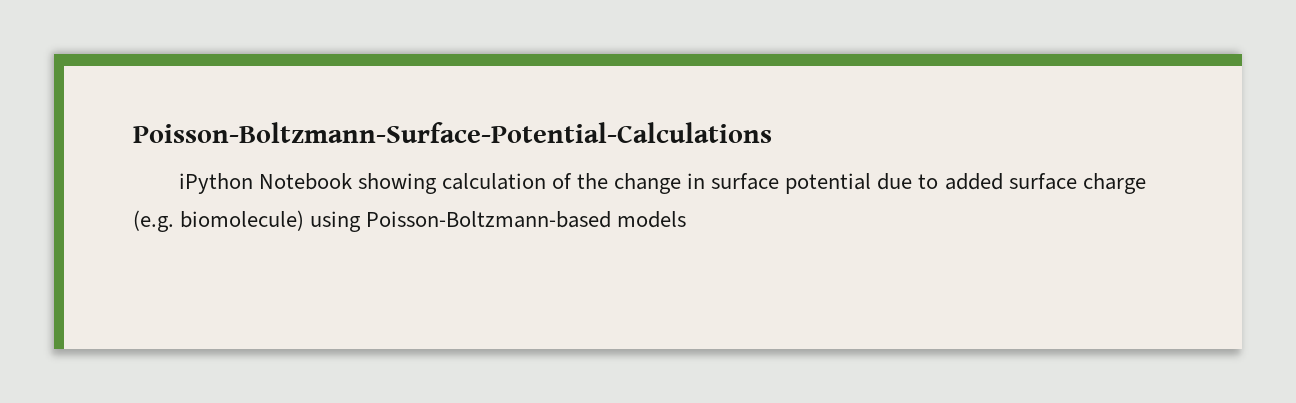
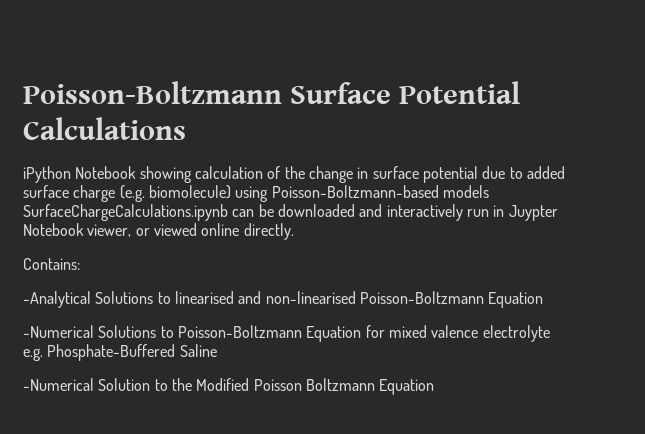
- Poisson-Boltzmann-Surface-Potential-Calculations
+ Poisson-Boltzmann Surface Potential Calculations
- iPython Notebook showing calculation of the change in surface potential due to added surface charge (e.g. biomolecule) using Poisson-Boltzmann-based models
+ iPython Notebook showing calculation of the change in surface potential due to added surface charge (e.g. biomolecule) using Poisson-Boltzmann-based models SurfaceChargeCalculations.ipynb can be downloaded and interactively run in Juypter Notebook viewer, or viewed online directly.
+ Contains:
+ -Analytical Solutions to linearised and non-linearised Poisson-Boltzmann Equation
+ -Numerical Solutions to Poisson-Boltzmann Equation for mixed valence electrolyte e.g. Phosphate-Buffered Saline
+ -Numerical Solution to the Modified Poisson Boltzmann Equation

